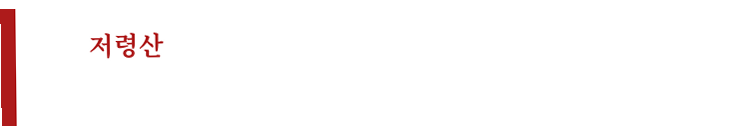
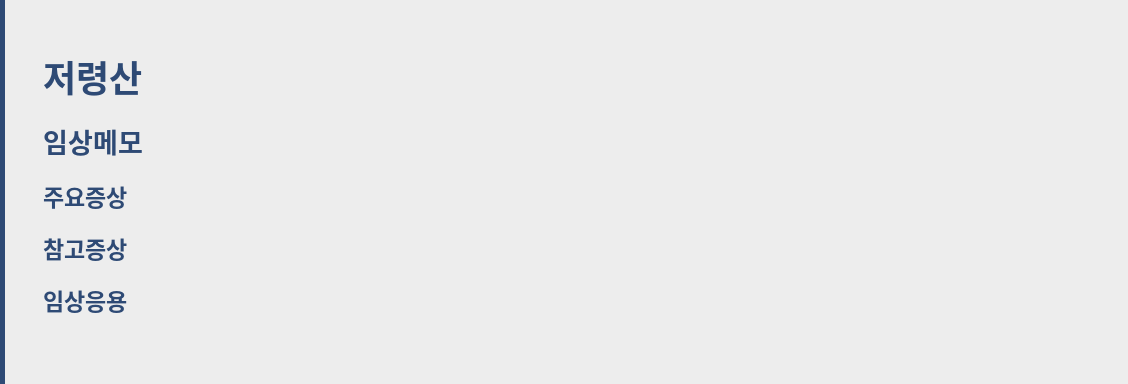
+ 임상메모
+ 주요증상
+ 참고증상
+ 임상응용

